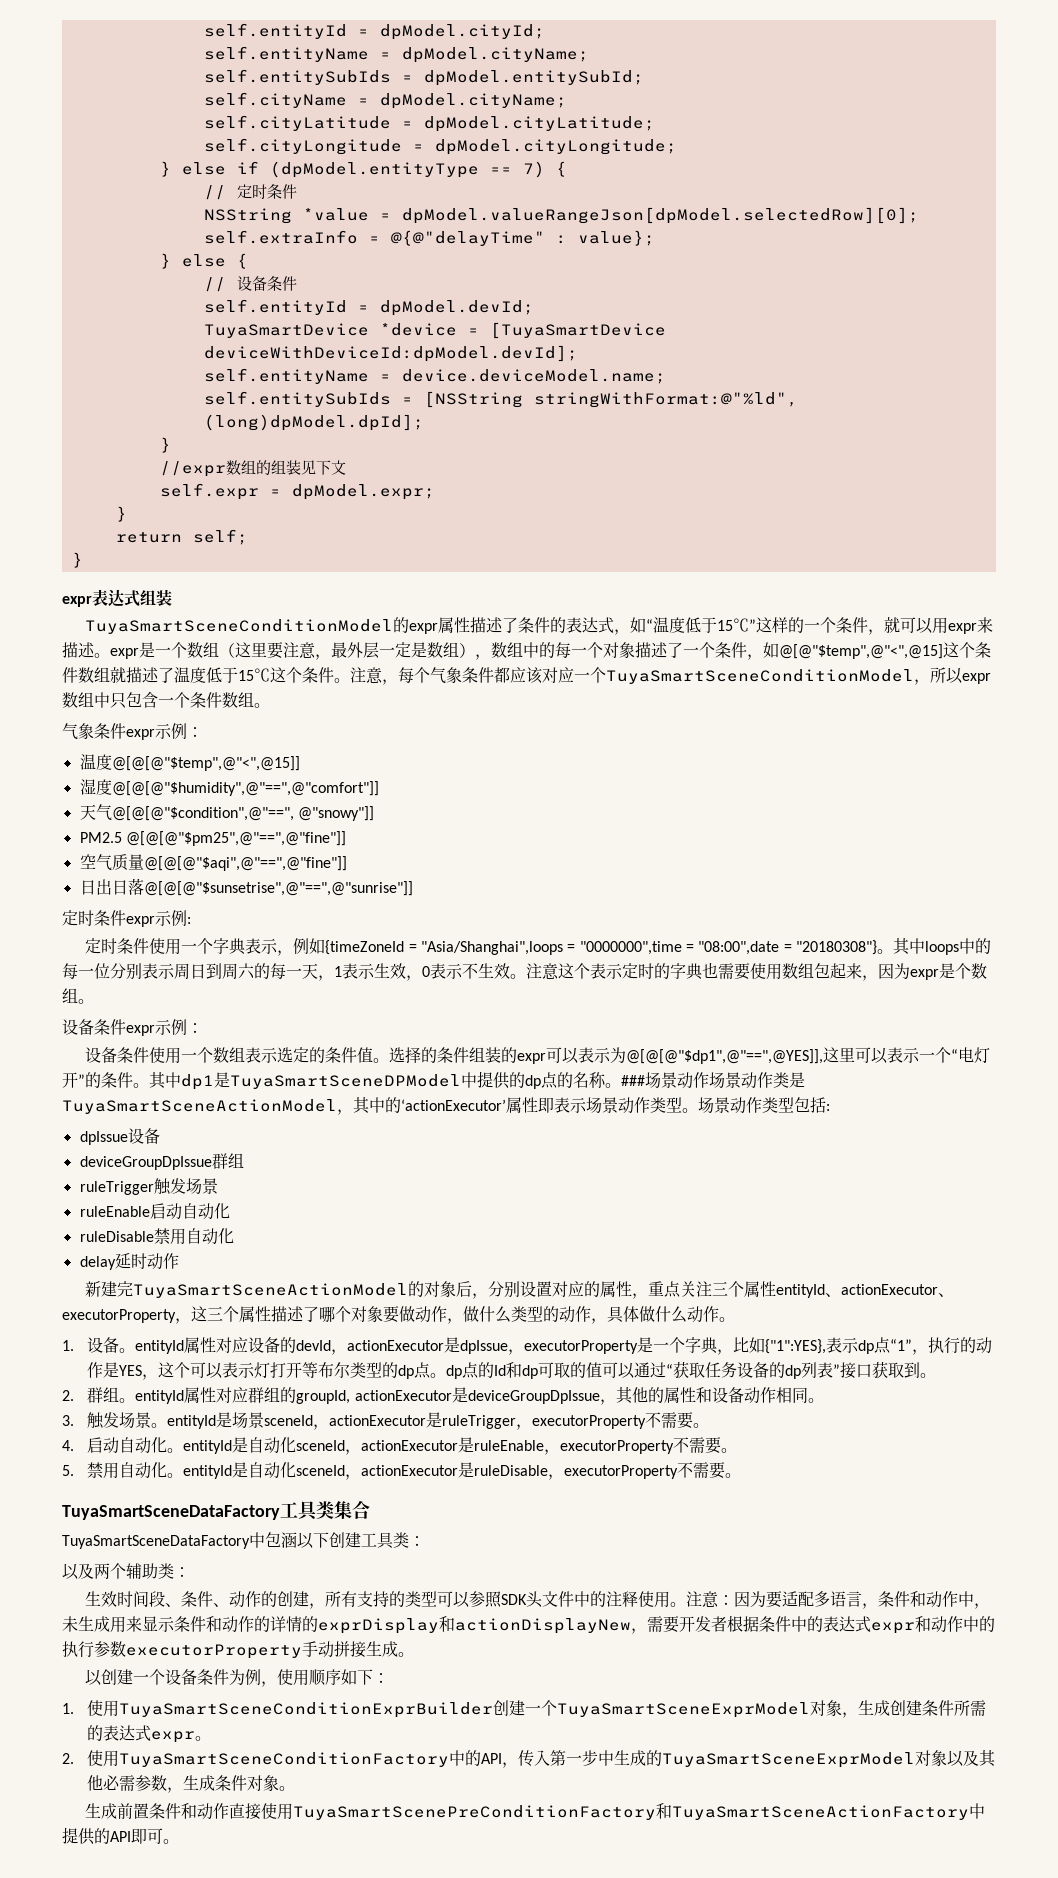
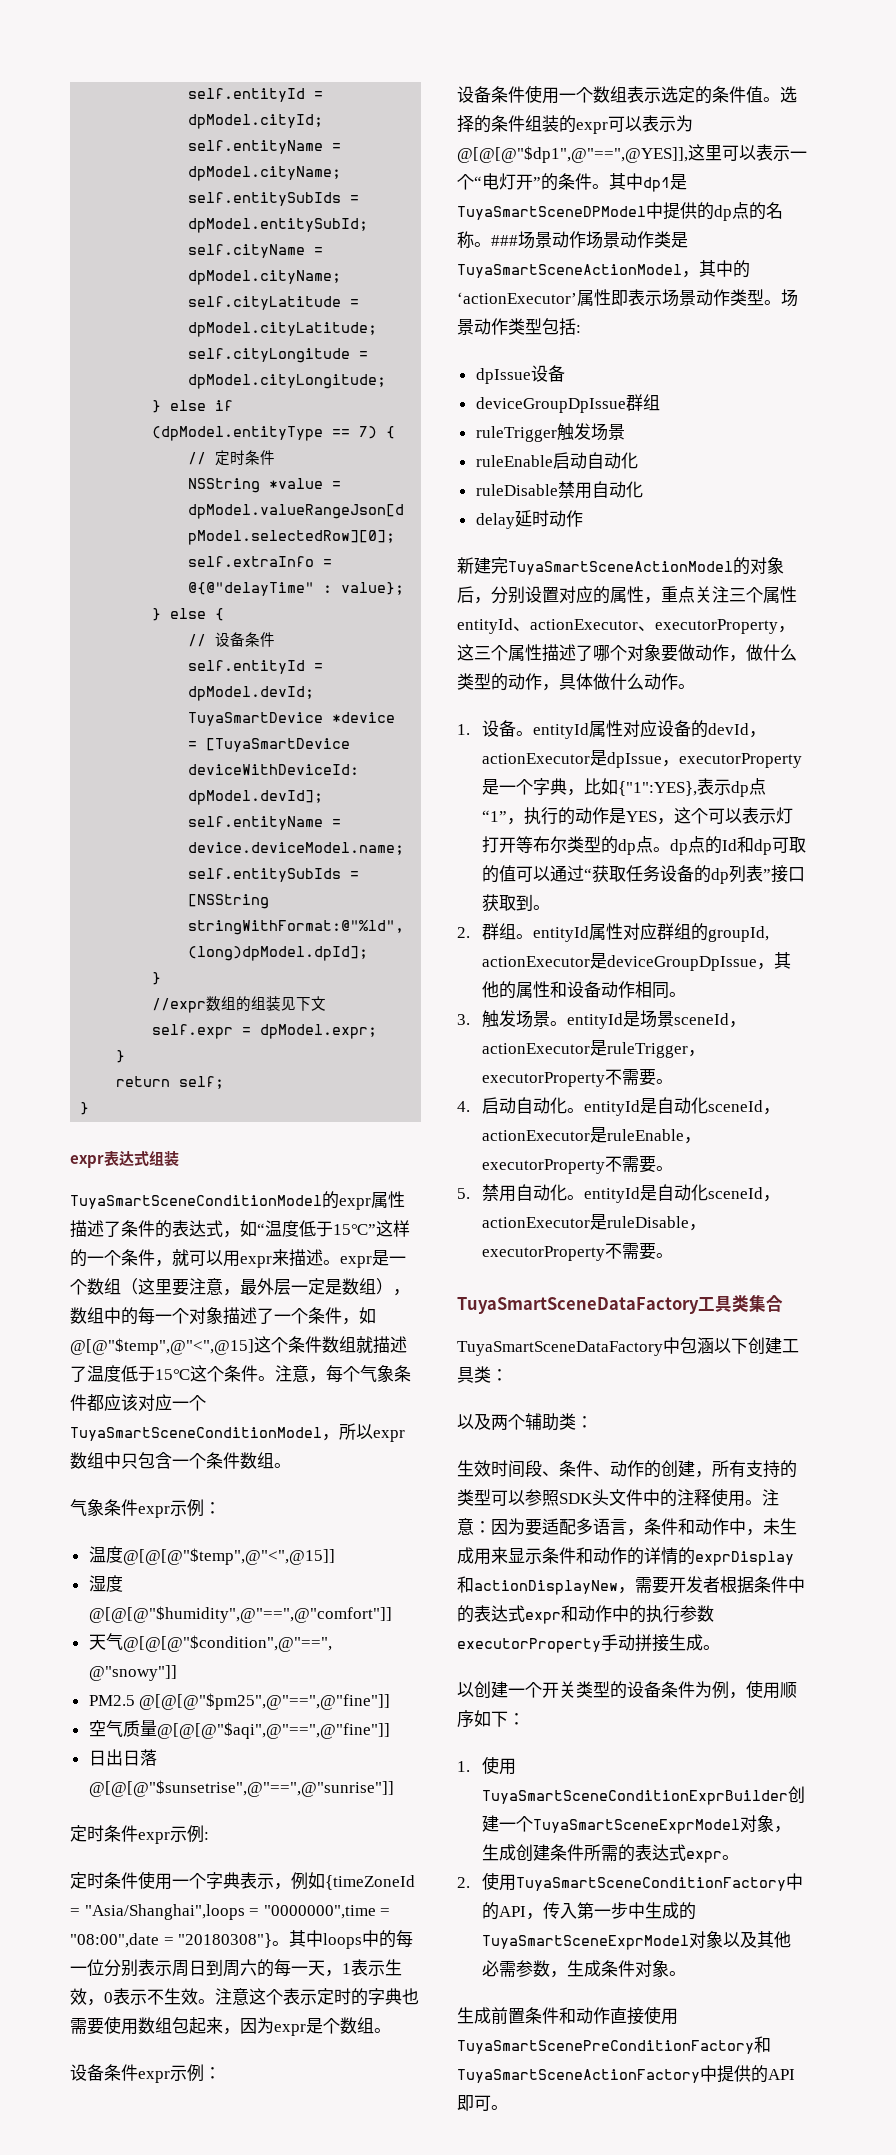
- 以创建一个设备条件为例，使用顺序如下：
+ 以创建一个开关类型的设备条件为例，使用顺序如下：

